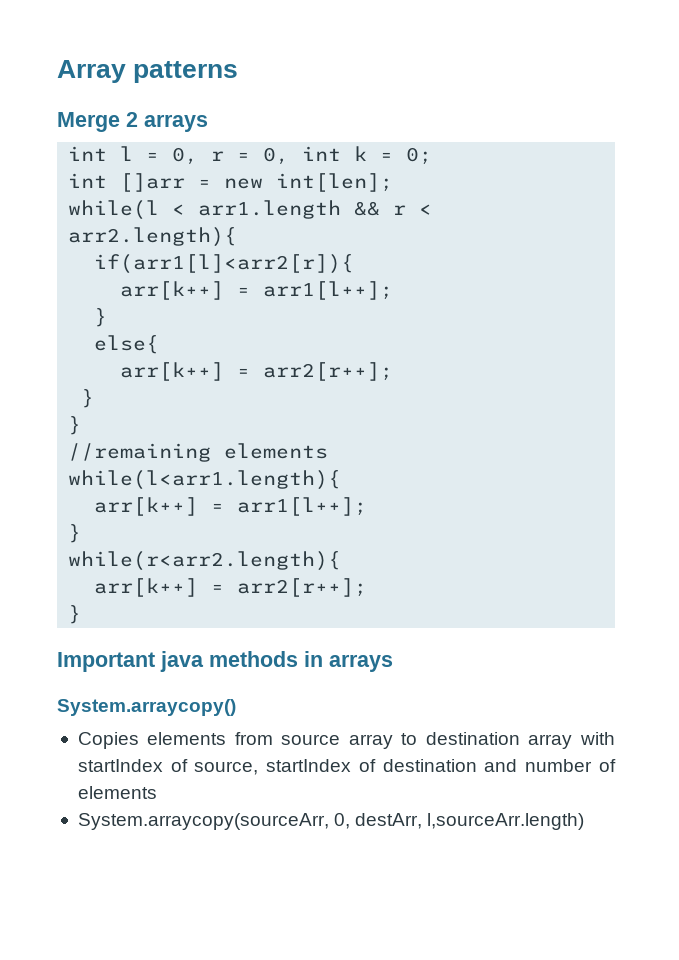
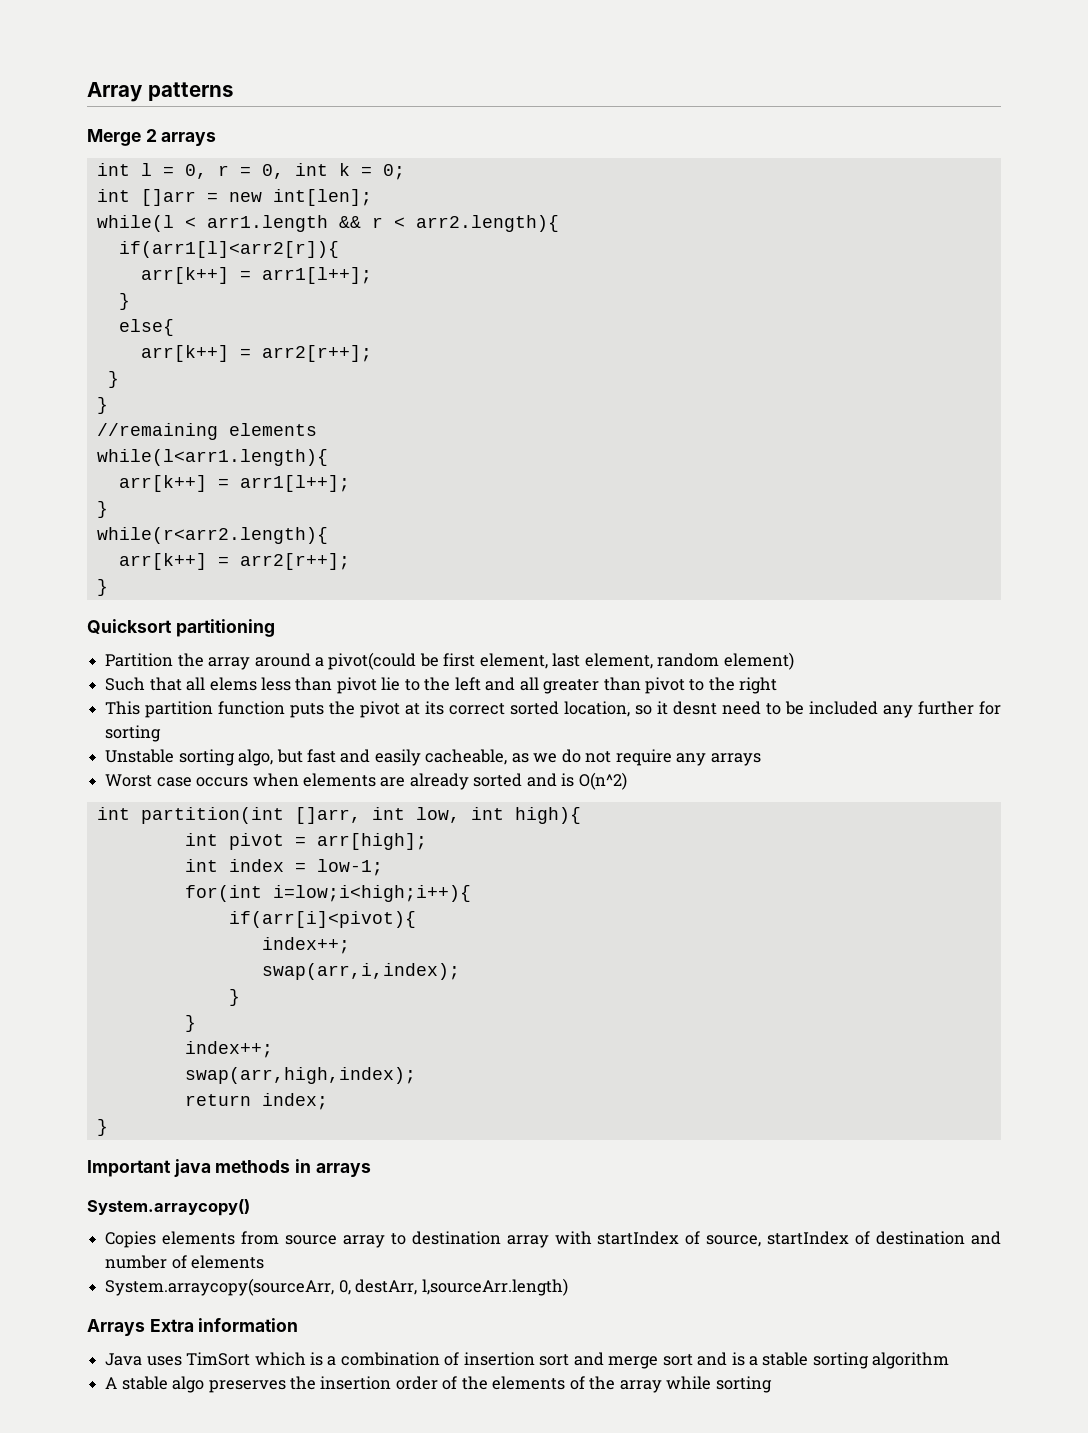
+ Quicksort partitioning
+ Partition the array around a pivot(could be first element, last element, random element)
+ Such that all elems less than pivot lie to the left and all greater than pivot to the right
+ This partition function puts the pivot at its correct sorted location, so it desnt need to be included any further for sorting
+ Unstable sorting algo, but fast and easily cacheable, as we do not require any arrays
+ Worst case occurs when elements are already sorted and is O(n^2)
+ int partition(int []arr, int low, int high){
+ int pivot = arr[high];
+ int index = low-1;
+ for(int i=low;i<high;i++){
+ if(arr[i]<pivot){
+ index++;
+ swap(arr,i,index);
+ }
+ }
+ index++;
+ swap(arr,high,index);
+ return index;
+ }
+ Arrays Extra information
+ Java uses TimSort which is a combination of insertion sort and merge sort and is a stable sorting algorithm
+ A stable algo preserves the insertion order of the elements of the array while sorting

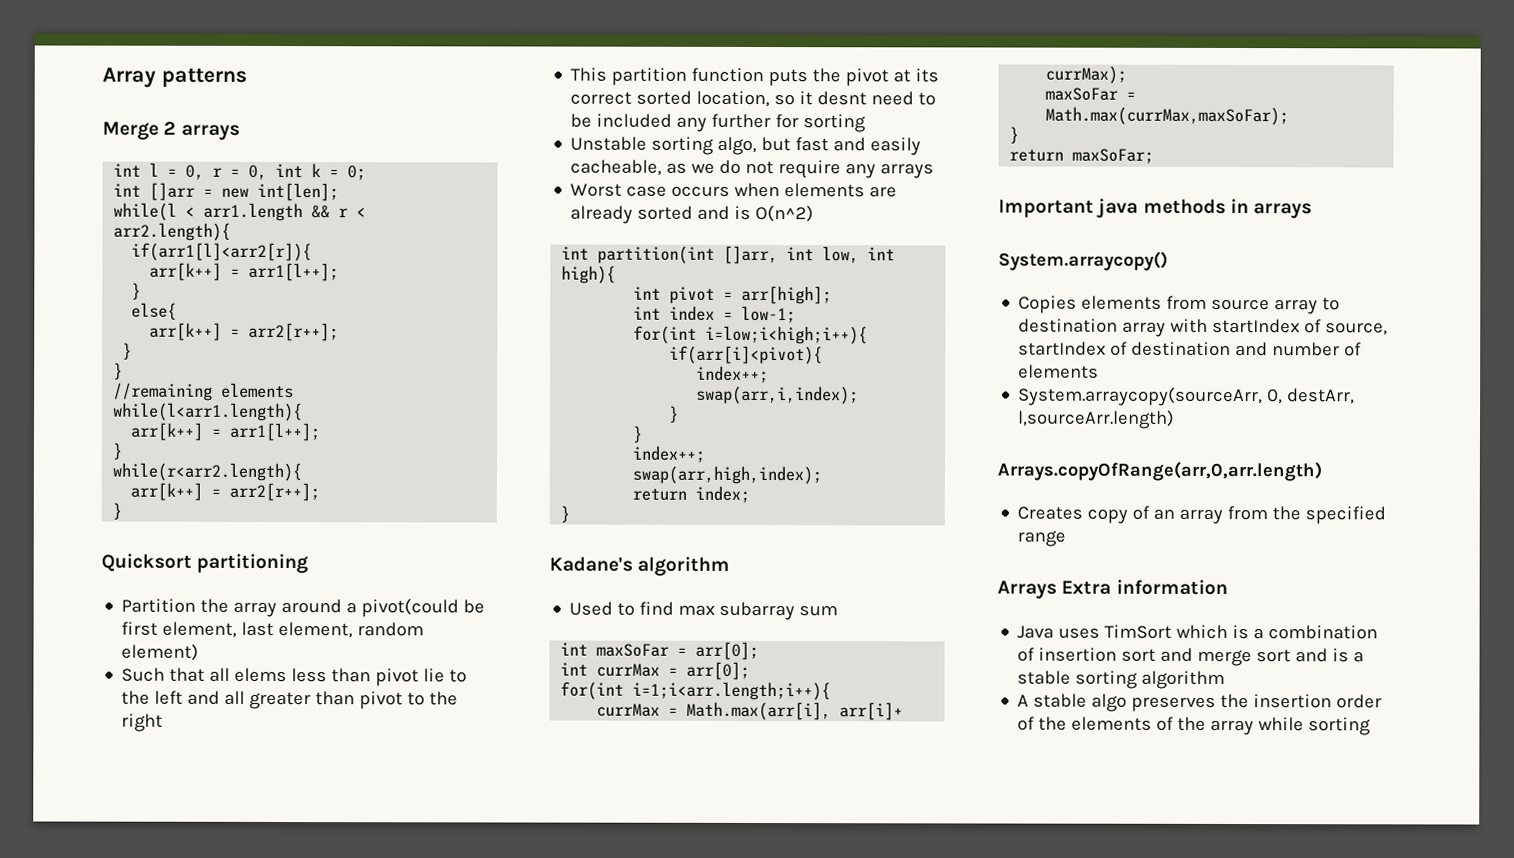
+ Kadane's algorithm
+ Used to find max subarray sum
+ int maxSoFar = arr[0];
+ int currMax = arr[0];
+ for(int i=1;i<arr.length;i++){
+ currMax = Math.max(arr[i], arr[i]+ currMax);
+ maxSoFar = Math.max(currMax,maxSoFar);
+ }
+ return maxSoFar;
+ Arrays.copyOfRange(arr,0,arr.length)
+ Creates copy of an array from the specified range

